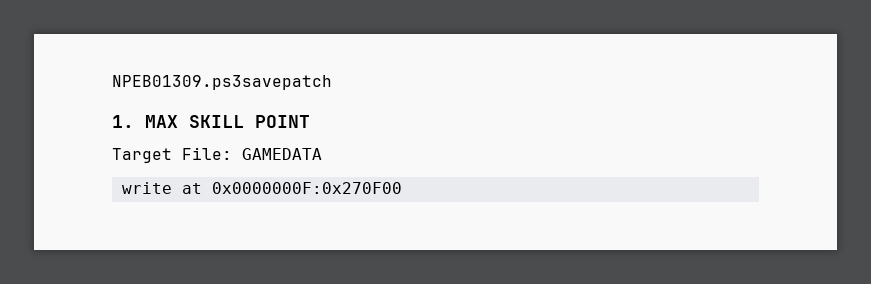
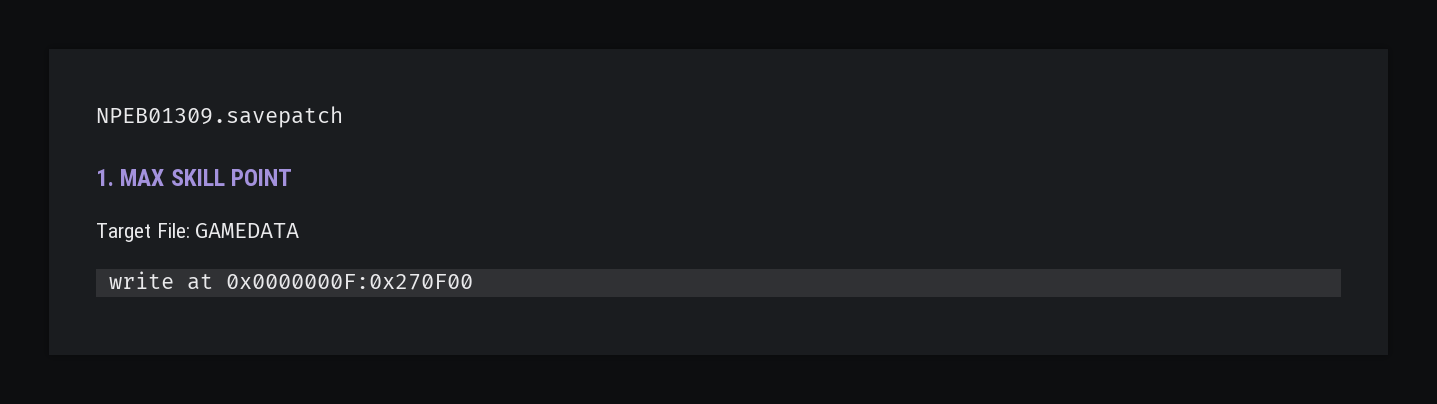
- NPEB01309.ps3savepatch
+ NPEB01309.savepatch

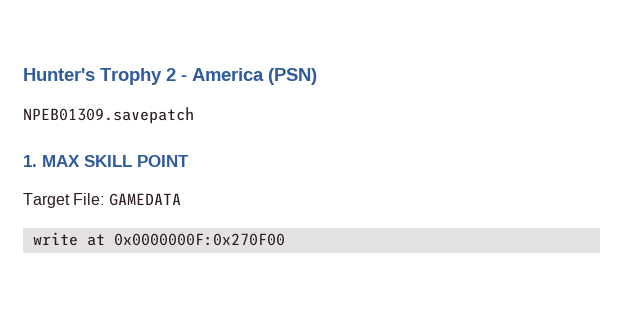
+ Hunter's Trophy 2 - America (PSN)

